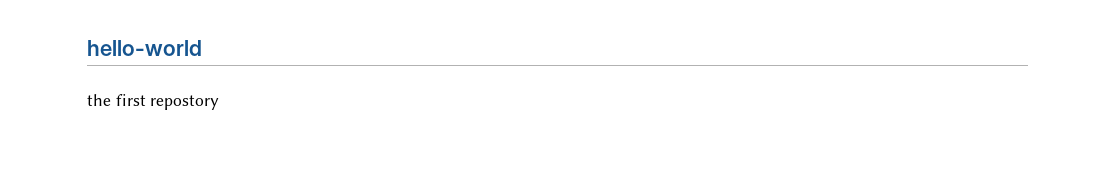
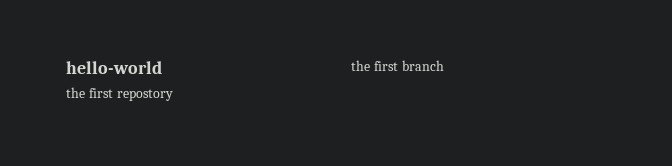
+ the first branch

